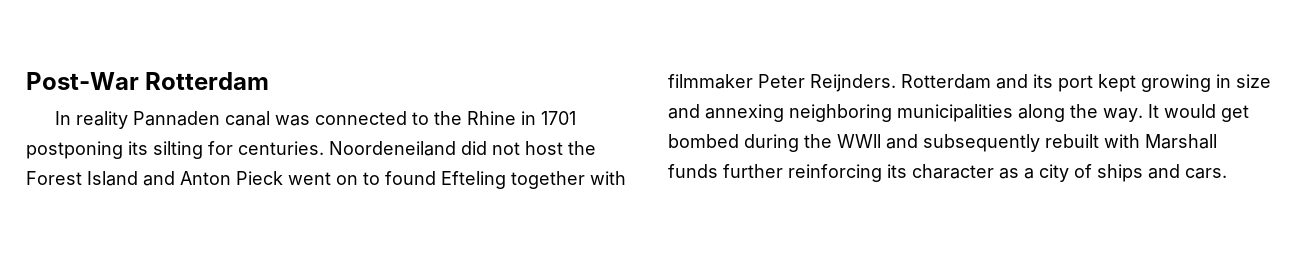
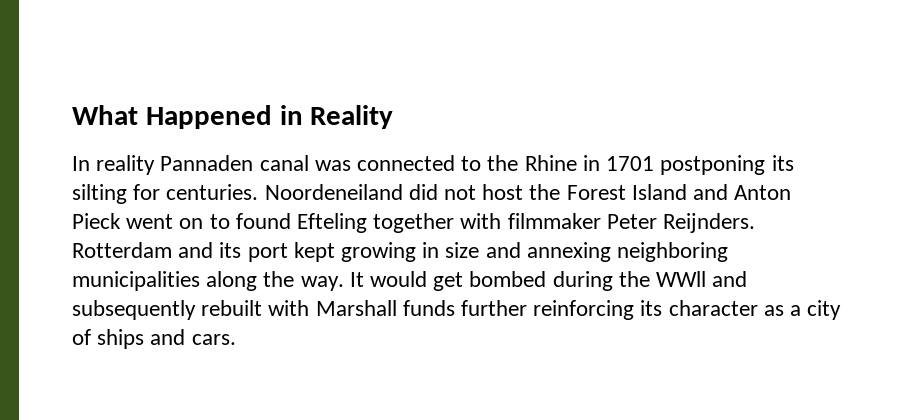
- Post-War Rotterdam
+ What Happened in Reality

